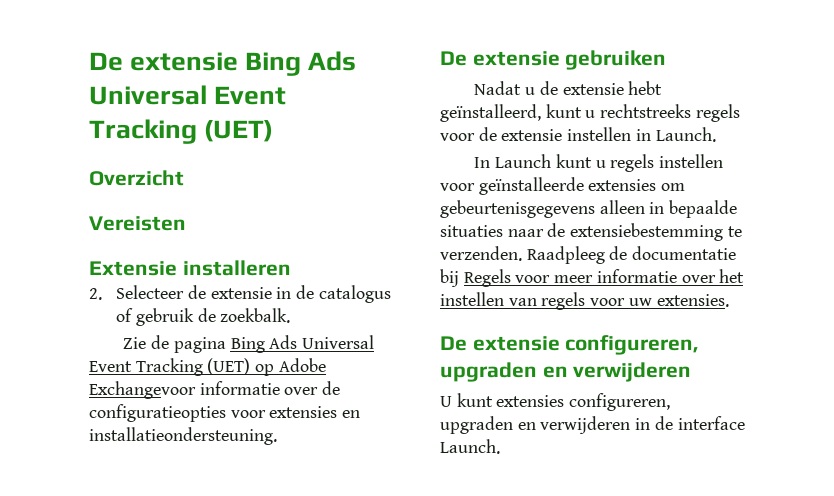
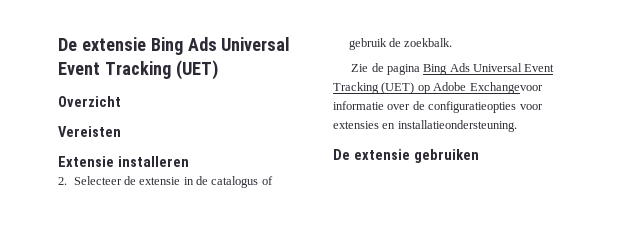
- Nadat u de extensie hebt geïnstalleerd, kunt u rechtstreeks regels voor de extensie instellen in Launch.
- In Launch kunt u regels instellen voor geïnstalleerde extensies om gebeurtenisgegevens alleen in bepaalde situaties naar de extensiebestemming te verzenden. Raadpleeg de documentatie bij Regels voor meer informatie over het instellen van regels voor uw extensies.
- De extensie configureren, upgraden en verwijderen
- U kunt extensies configureren, upgraden en verwijderen in de interface Launch.

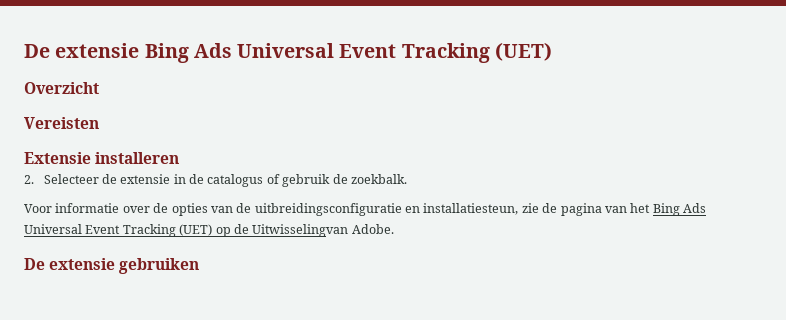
- Zie de pagina Bing Ads Universal Event Tracking (UET) op Adobe Exchangevoor informatie over de configuratieopties voor extensies en installatieondersteuning.
+ Voor informatie over de opties van de uitbreidingsconfiguratie en installatiesteun, zie de pagina van het Bing Ads Universal Event Tracking (UET) op de Uitwisselingvan Adobe.

